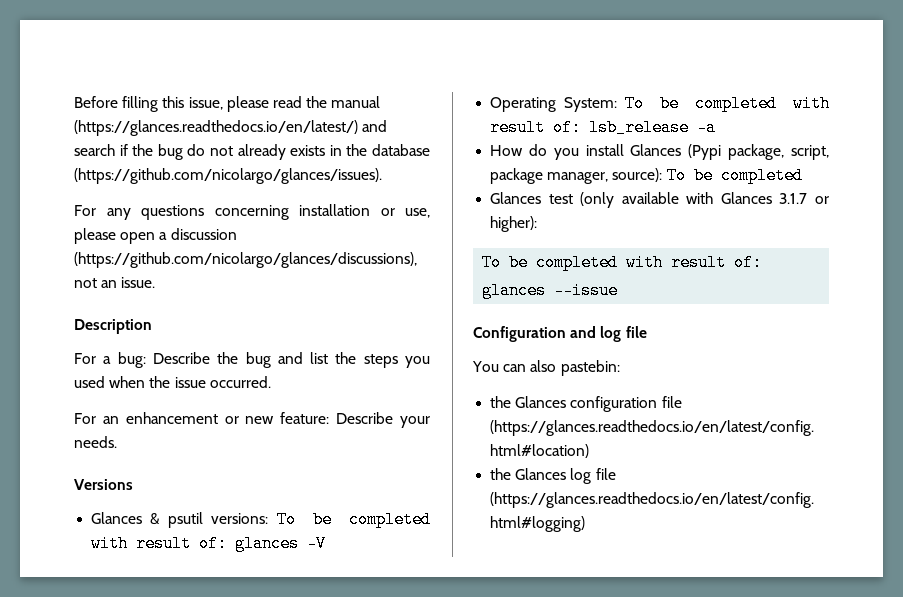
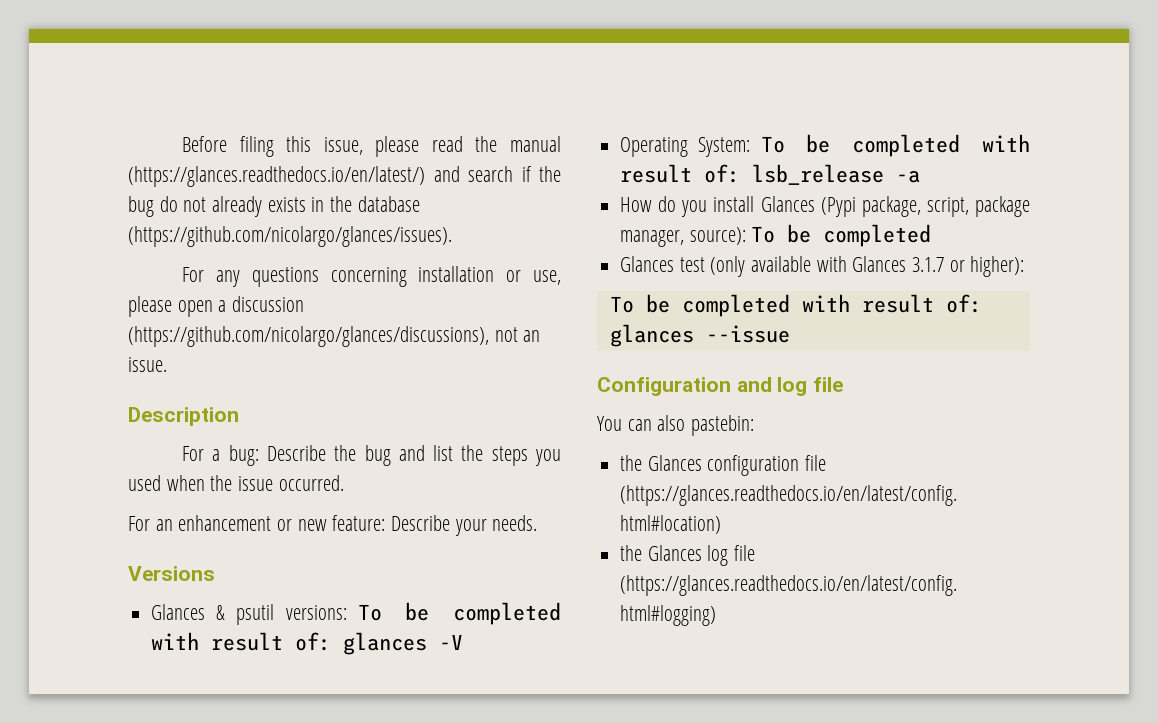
- Before filling this issue, please read the manual (https://glances.readthedocs.io/en/latest/) and search if the bug do not already exists in the database (https://github.com/nicolargo/glances/issues).
+ Before filing this issue, please read the manual (https://glances.readthedocs.io/en/latest/) and search if the bug do not already exists in the database (https://github.com/nicolargo/glances/issues).

